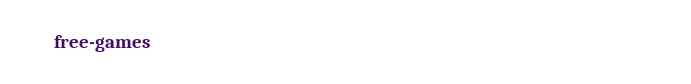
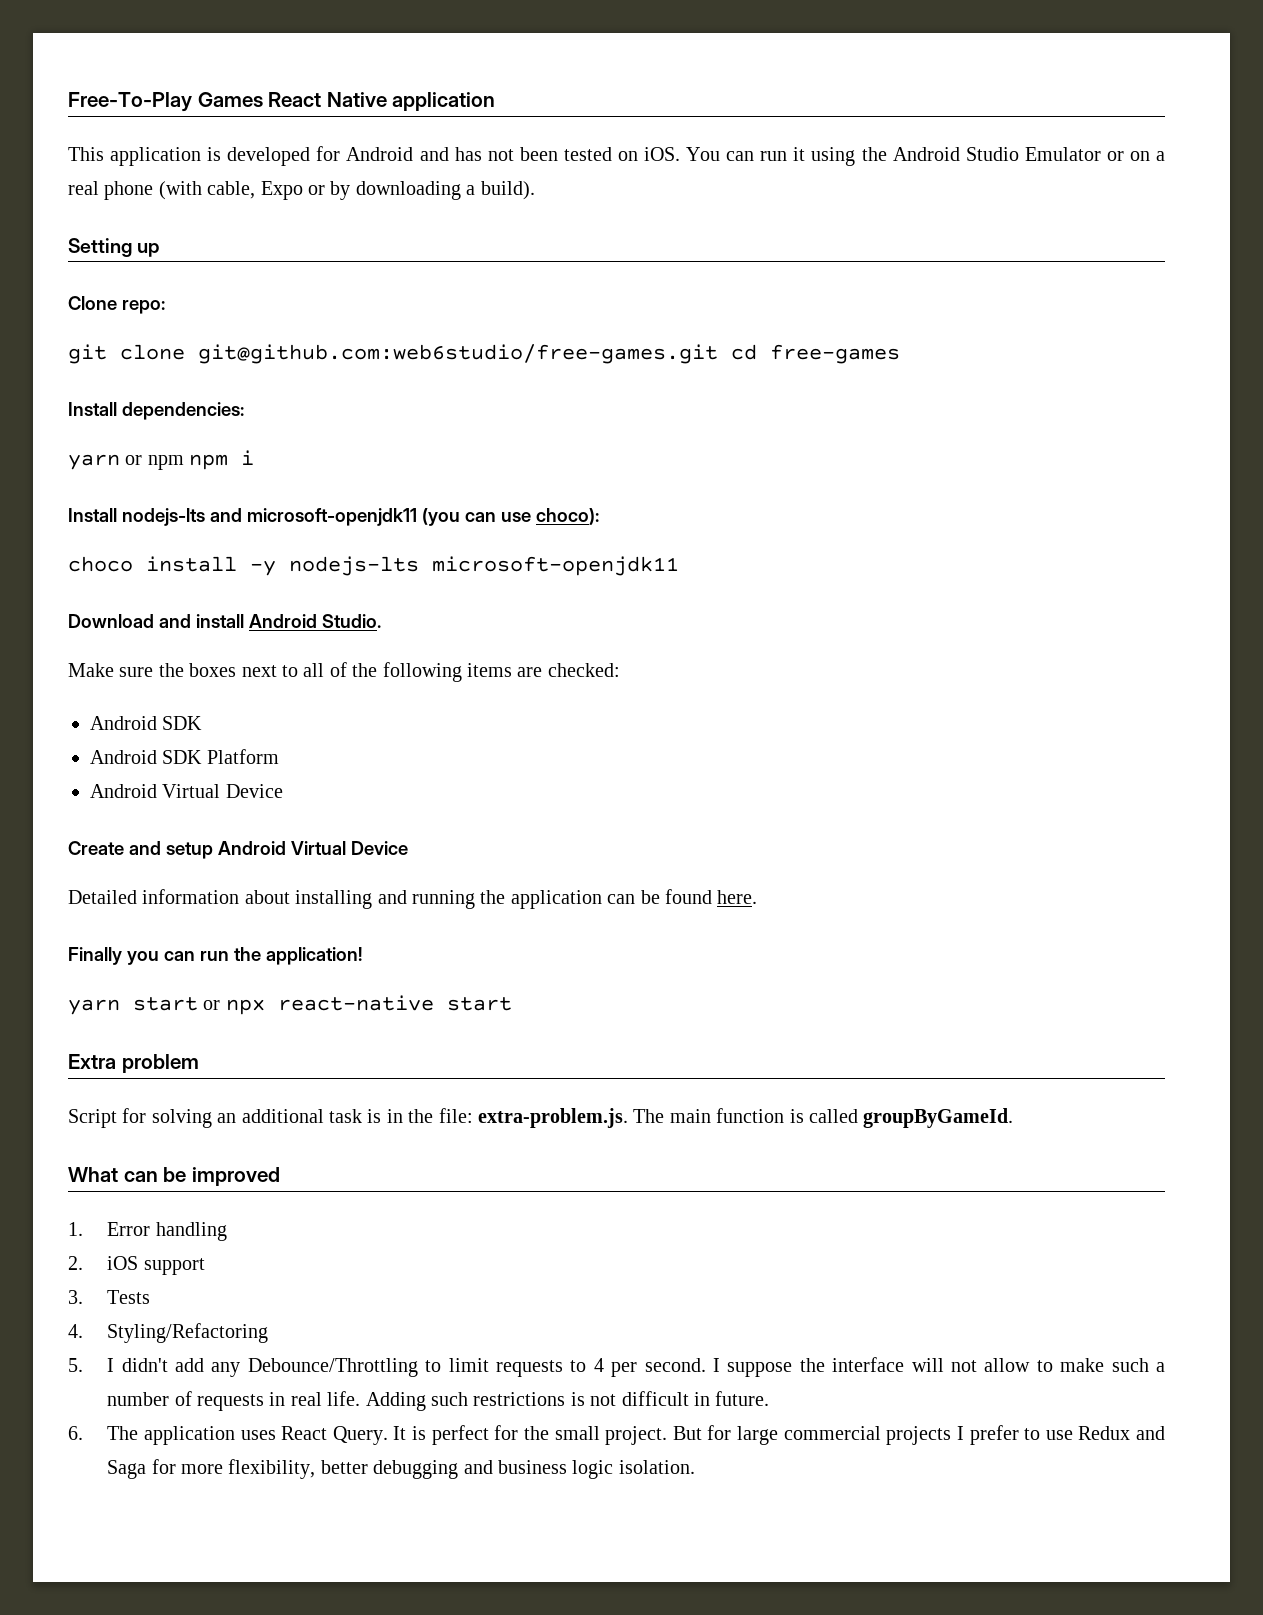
- free-games
+ Free-To-Play Games React Native application
+ This application is developed for Android and has not been tested on iOS. You can run it using the Android Studio Emulator or on a real phone (with cable, Expo or by downloading a build).
+ Setting up
+ Clone repo:
+ git clone git@github.com:web6studio/free-games.git cd free-games
+ Install dependencies:
+ yarn or npm npm i
+ Install nodejs-lts and microsoft-openjdk11 (you can use choco):
+ choco install -y nodejs-lts microsoft-openjdk11
+ Download and install Android Studio.
+ Make sure the boxes next to all of the following items are checked:
+ Android SDK
+ Android SDK Platform
+ Android Virtual Device
+ Create and setup Android Virtual Device
+ Detailed information about installing and running the application can be found here.
+ Finally you can run the application!
+ yarn start or npx react-native start
+ Extra problem
+ Script for solving an additional task is in the file: extra-problem.js. The main function is called groupByGameId.
+ What can be improved
+ 1. Error handling
+ 2. iOS support
+ 3. Tests
+ 4. Styling/Refactoring
+ 5. I didn't add any Debounce/Throttling to limit requests to 4 per second. I suppose the interface will not allow to make such a number of requests in real life. Adding such restrictions is not difficult in future.
+ 6. The application uses React Query. It is perfect for the small project. But for large commercial projects I prefer to use Redux and Saga for more flexibility, better debugging and business logic isolation.

